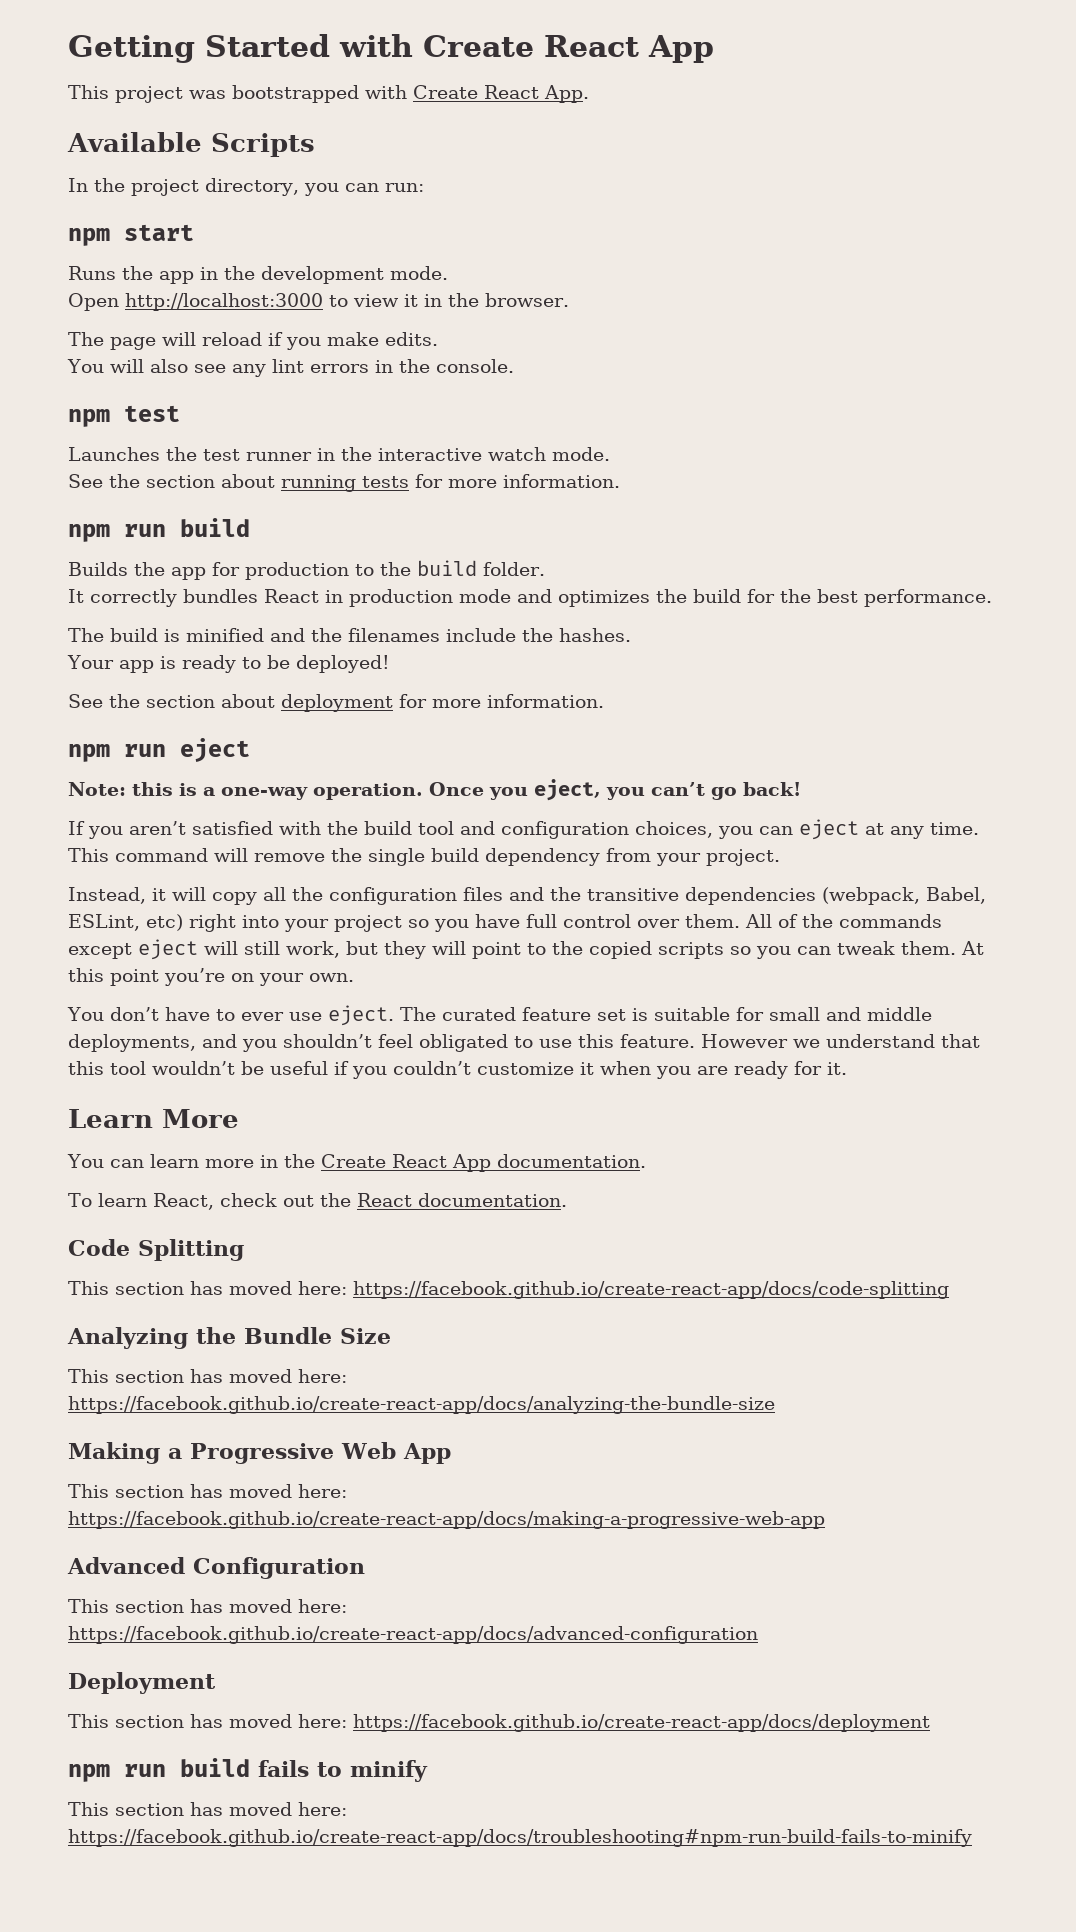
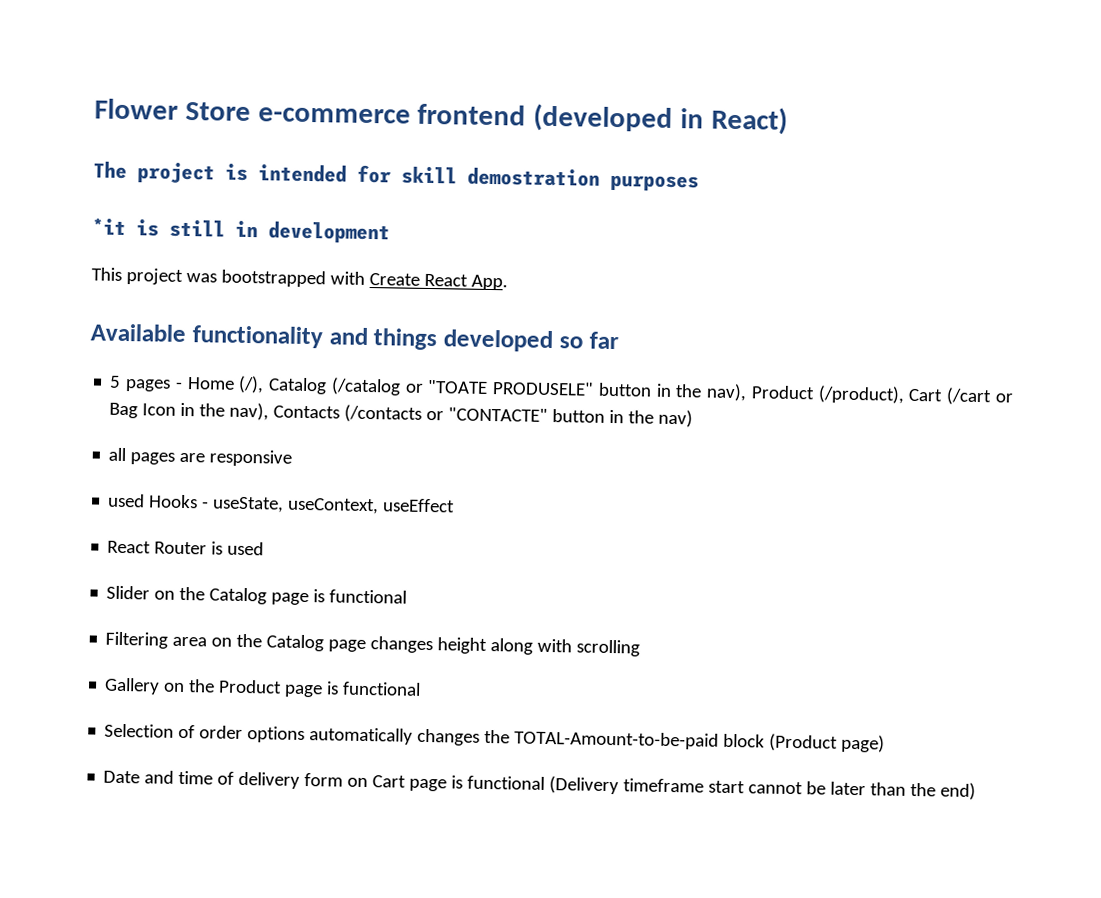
- Getting Started with Create React App
+ Flower Store e-commerce frontend (developed in React)
+ The project is intended for skill demostration purposes
+ *it is still in development
- Available Scripts
- In the project directory, you can run:
- npm start
- Runs the app in the development mode.
- Open http://localhost:3000 to view it in the browser.
- The page will reload if you make edits.
- You will also see any lint errors in the console.
- npm test
- Launches the test runner in the interactive watch mode.
- See the section about running tests for more information.
- npm run build
- Builds the app for production to the build folder.
- It correctly bundles React in production mode and optimizes the build for the best performance.
- The build is minified and the filenames include the hashes.
- Your app is ready to be deployed!
- See the section about deployment for more information.
- npm run eject
- Note: this is a one-way operation. Once you eject, you can’t go back!
- If you aren’t satisfied with the build tool and configuration choices, you can eject at any time. This command will remove the single build dependency from your project.
- Instead, it will copy all the configuration files and the transitive dependencies (webpack, Babel, ESLint, etc) right into your project so you have full control over them. All of the commands except eject will still work, but they will point to the copied scripts so you can tweak them. At this point you’re on your own.
- You don’t have to ever use eject. The curated feature set is suitable for small and middle deployments, and you shouldn’t feel obligated to use this feature. However we understand that this tool wouldn’t be useful if you couldn’t customize it when you are ready for it.
- Learn More
- You can learn more in the Create React App documentation.
- To learn React, check out the React documentation.
- Code Splitting
- This section has moved here: https://facebook.github.io/create-react-app/docs/code-splitting
- Analyzing the Bundle Size
- This section has moved here: https://facebook.github.io/create-react-app/docs/analyzing-the-bundle-size
- Making a Progressive Web App
- This section has moved here: https://facebook.github.io/create-react-app/docs/making-a-progressive-web-app
- Advanced Configuration
- This section has moved here: https://facebook.github.io/create-react-app/docs/advanced-configuration
- Deployment
- This section has moved here: https://facebook.github.io/create-react-app/docs/deployment
- npm run build fails to minify
- This section has moved here: https://facebook.github.io/create-react-app/docs/troubleshooting#npm-run-build-fails-to-minify
+ Available functionality and things developed so far
+ 5 pages - Home (/), Catalog (/catalog or "TOATE PRODUSELE" button in the nav), Product (/product), Cart (/cart or Bag Icon in the nav), Contacts (/contacts or "CONTACTE" button in the nav)
+ all pages are responsive
+ used Hooks - useState, useContext, useEffect
+ React Router is used
+ Slider on the Catalog page is functional
+ Filtering area on the Catalog page changes height along with scrolling
+ Gallery on the Product page is functional
+ Selection of order options automatically changes the TOTAL-Amount-to-be-paid block (Product page)
+ Date and time of delivery form on Cart page is functional (Delivery timeframe start cannot be later than the end)

